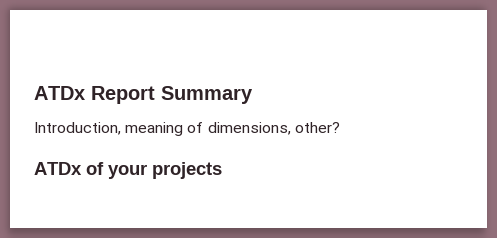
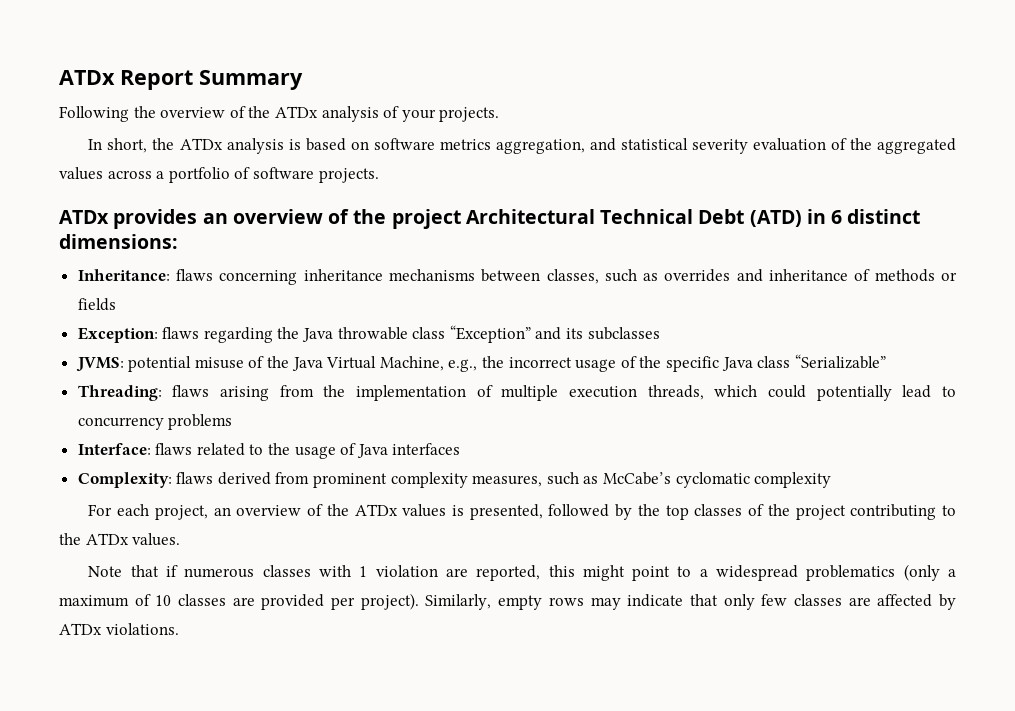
- Introduction, meaning of dimensions, other?
- ATDx of your projects
+ Following the overview of the ATDx analysis of your projects.
+ In short, the ATDx analysis is based on software metrics aggregation, and statistical severity evaluation of the aggregated values across a portfolio of software projects.
+ ATDx provides an overview of the project Architectural Technical Debt (ATD) in 6 distinct dimensions:
+ Inheritance: flaws concerning inheritance mechanisms between classes, such as overrides and inheritance of methods or fields
+ Exception: flaws regarding the Java throwable class “Exception” and its subclasses
+ JVMS: potential misuse of the Java Virtual Machine, e.g., the incorrect usage of the specific Java class “Serializable”
+ Threading: flaws arising from the implementation of multiple execution threads, which could potentially lead to concurrency problems
+ Interface: flaws related to the usage of Java interfaces
+ Complexity: flaws derived from prominent complexity measures, such as McCabe’s cyclomatic complexity
+ For each project, an overview of the ATDx values is presented, followed by the top classes of the project contributing to the ATDx values.
+ Note that if numerous classes with 1 violation are reported, this might point to a widespread problematics (only a maximum of 10 classes are provided per project). Similarly, empty rows may indicate that only few classes are affected by ATDx violations.

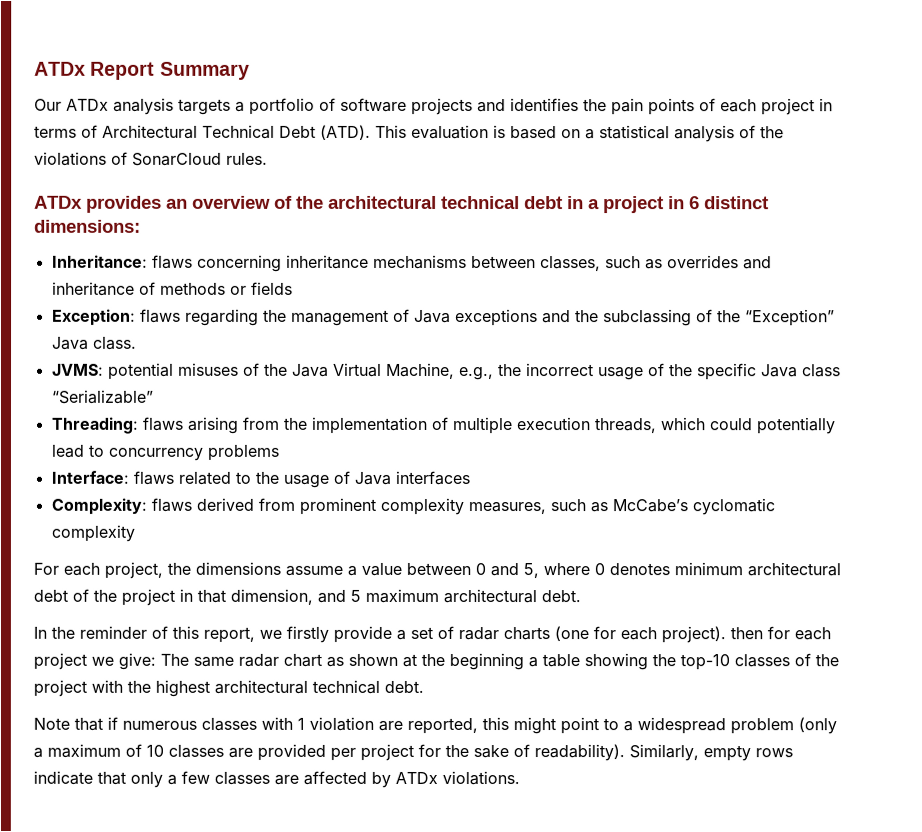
- Following the overview of the ATDx analysis of your projects.
- In short, the ATDx analysis is based on software metrics aggregation, and statistical severity evaluation of the aggregated values across a portfolio of software projects.
+ Our ATDx analysis targets a portfolio of software projects and identifies the pain points of each project in terms of Architectural Technical Debt (ATD). This evaluation is based on a statistical analysis of the violations of SonarCloud rules.
- ATDx provides an overview of the project Architectural Technical Debt (ATD) in 6 distinct dimensions:
+ ATDx provides an overview of the architectural technical debt in a project in 6 distinct dimensions:
- Exception: flaws regarding the Java throwable class “Exception” and its subclasses
+ Exception: flaws regarding the management of Java exceptions and the subclassing of the “Exception” Java class.
- JVMS: potential misuse of the Java Virtual Machine, e.g., the incorrect usage of the specific Java class “Serializable”
+ JVMS: potential misuses of the Java Virtual Machine, e.g., the incorrect usage of the specific Java class “Serializable”
- For each project, an overview of the ATDx values is presented, followed by the top classes of the project contributing to the ATDx values.
+ For each project, the dimensions assume a value between 0 and 5, where 0 denotes minimum architectural debt of the project in that dimension, and 5 maximum architectural debt.
+ In the reminder of this report, we firstly provide a set of radar charts (one for each project). then for each project we give: The same radar chart as shown at the beginning a table showing the top-10 classes of the project with the highest architectural technical debt.
- Note that if numerous classes with 1 violation are reported, this might point to a widespread problematics (only a maximum of 10 classes are provided per project).
+ Note that if numerous classes with 1 violation are reported, this might point to a widespread problem (only a maximum of 10 classes are provided per project for the sake of readability).
- Similarly, empty rows may indicate that only few classes are affected by ATDx violations.
+ Similarly, empty rows indicate that only a few classes are affected by ATDx violations.

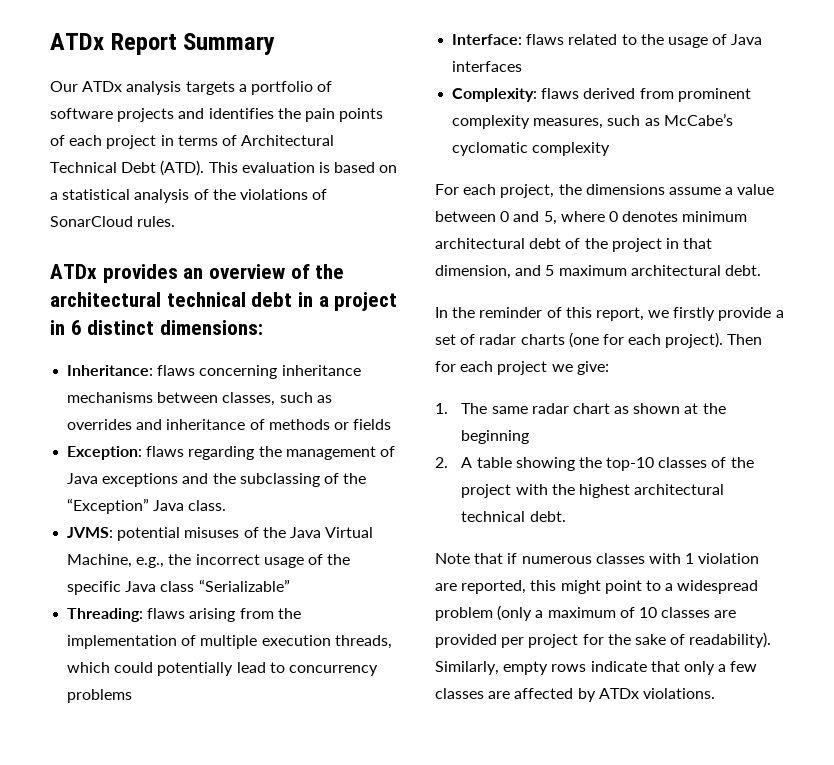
- In the reminder of this report, we firstly provide a set of radar charts (one for each project). then for each project we give: The same radar chart as shown at the beginning a table showing the top-10 classes of the project with the highest architectural technical debt.
+ In the reminder of this report, we firstly provide a set of radar charts (one for each project). Then for each project we give:
+ 1. The same radar chart as shown at the beginning
+ 2. A table showing the top-10 classes of the project with the highest architectural technical debt.

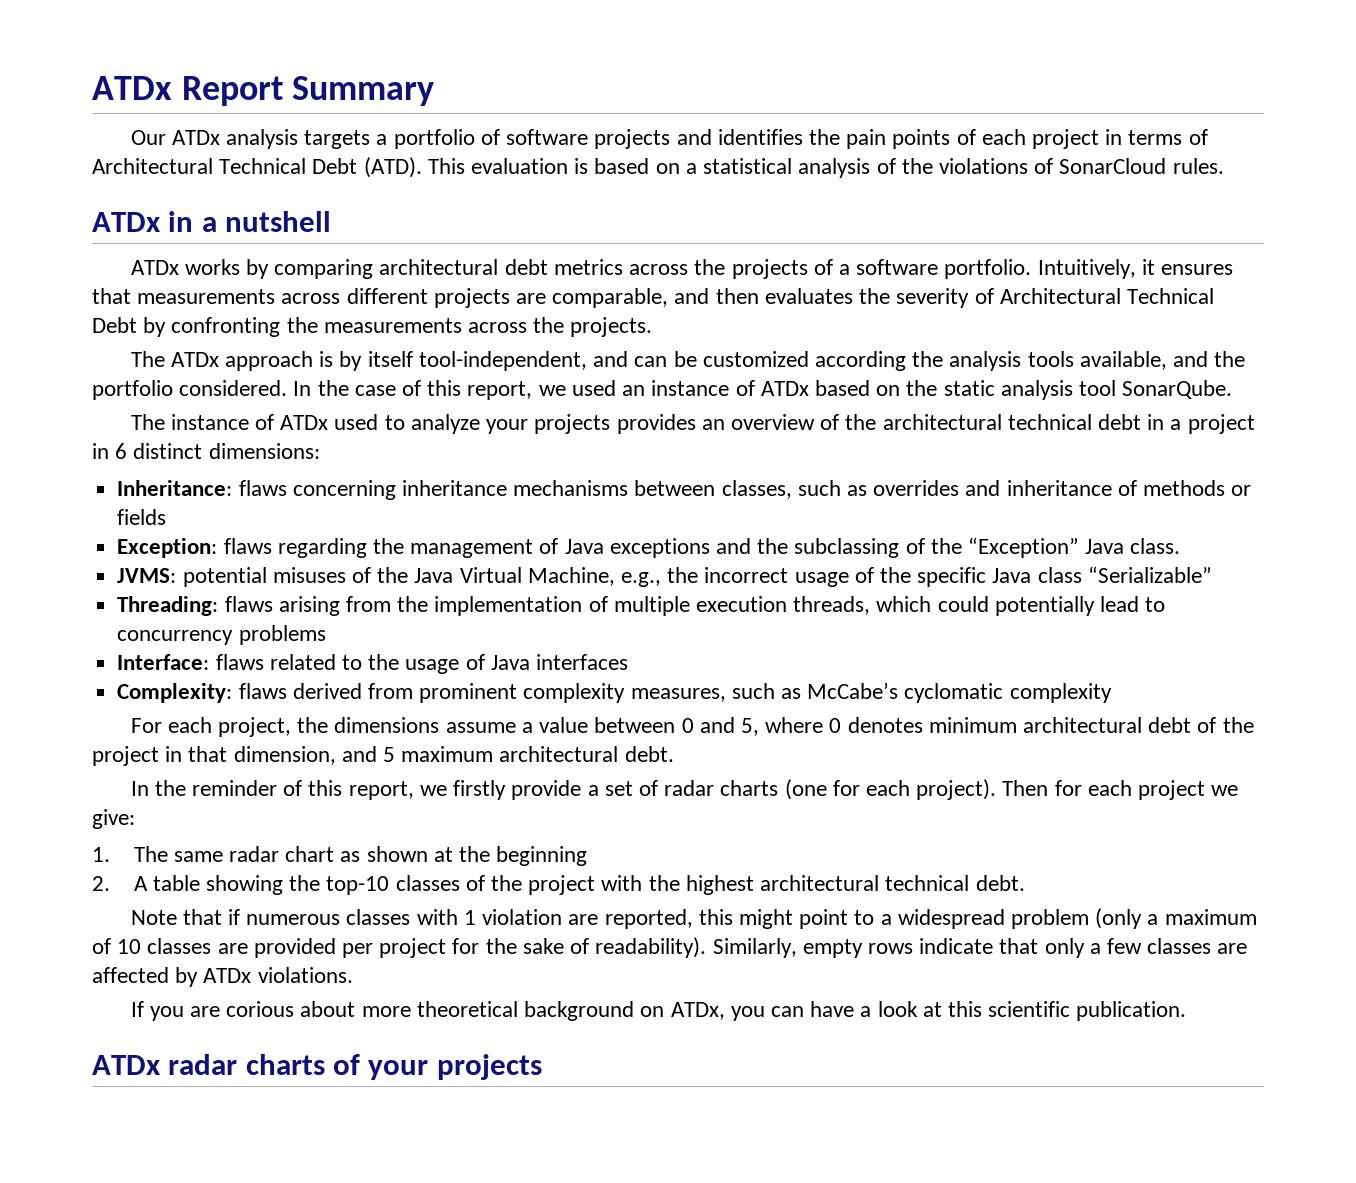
- ATDx provides an overview of the architectural technical debt in a project in 6 distinct dimensions:
+ ATDx in a nutshell
+ ATDx works by comparing architectural debt metrics across the projects of a software portfolio. Intuitively, it ensures that measurements across different projects are comparable, and then evaluates the severity of Architectural Technical Debt by confronting the measurements across the projects.
+ The ATDx approach is by itself tool-independent, and can be customized according the analysis tools available, and the portfolio considered. In the case of this report, we used an instance of ATDx based on the static analysis tool SonarQube.
+ The instance of ATDx used to analyze your projects provides an overview of the architectural technical debt in a project in 6 distinct dimensions:
+ If you are corious about more theoretical background on ATDx, you can have a look at this scientific publication.
+ ATDx radar charts of your projects

